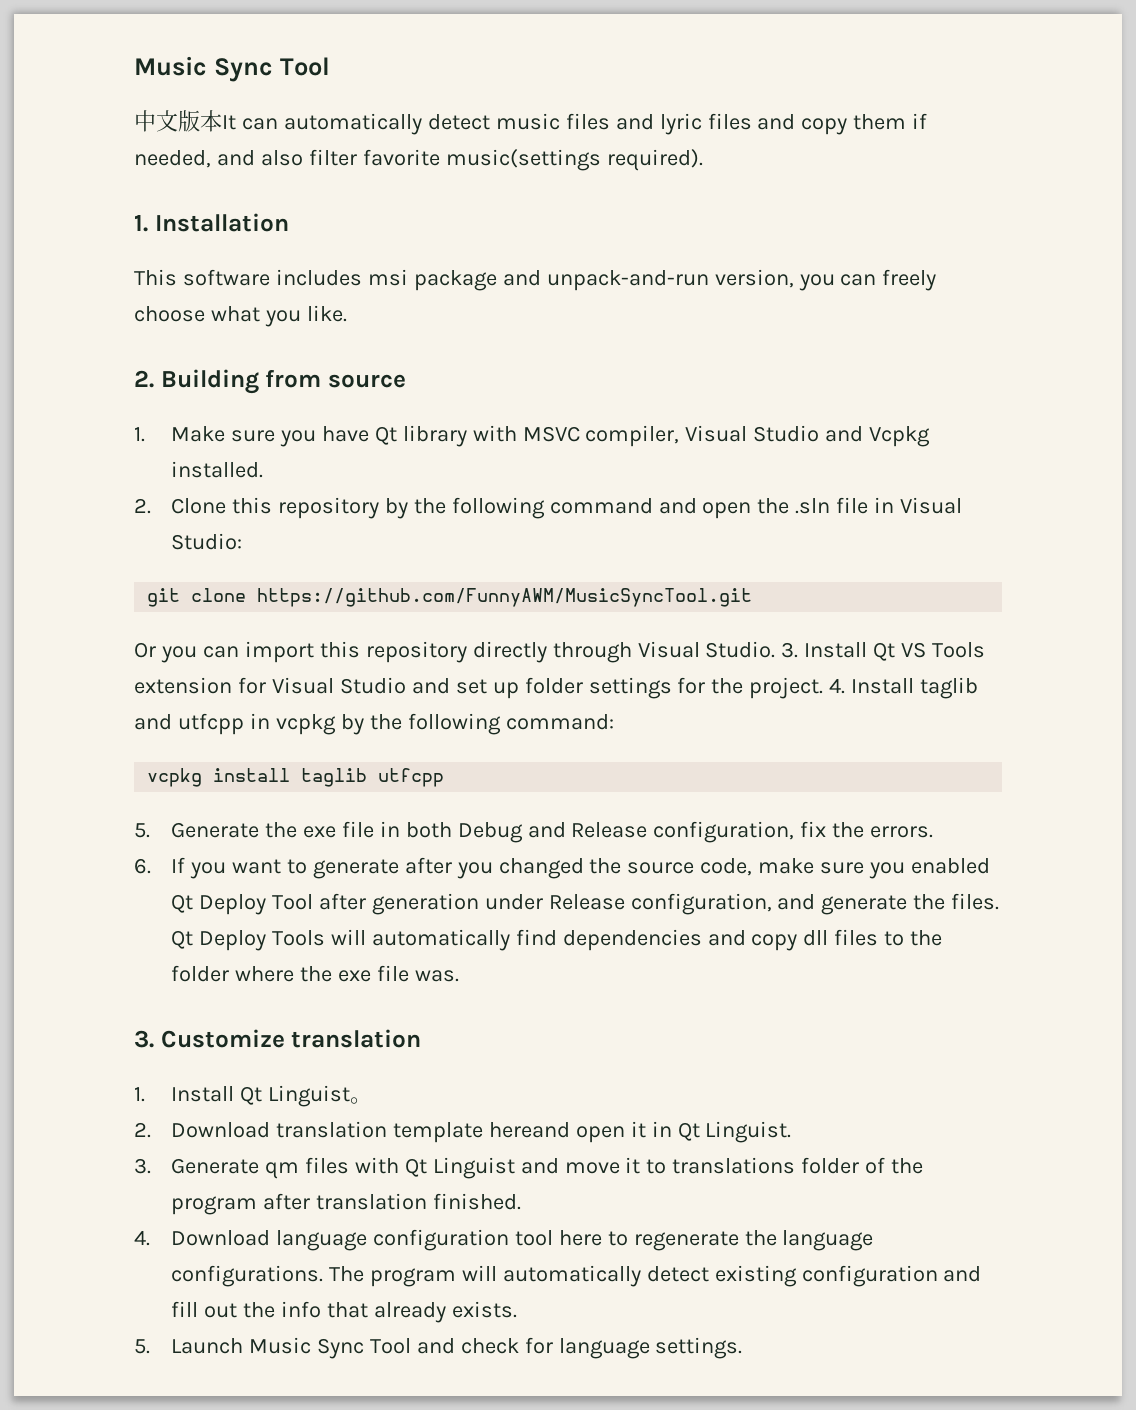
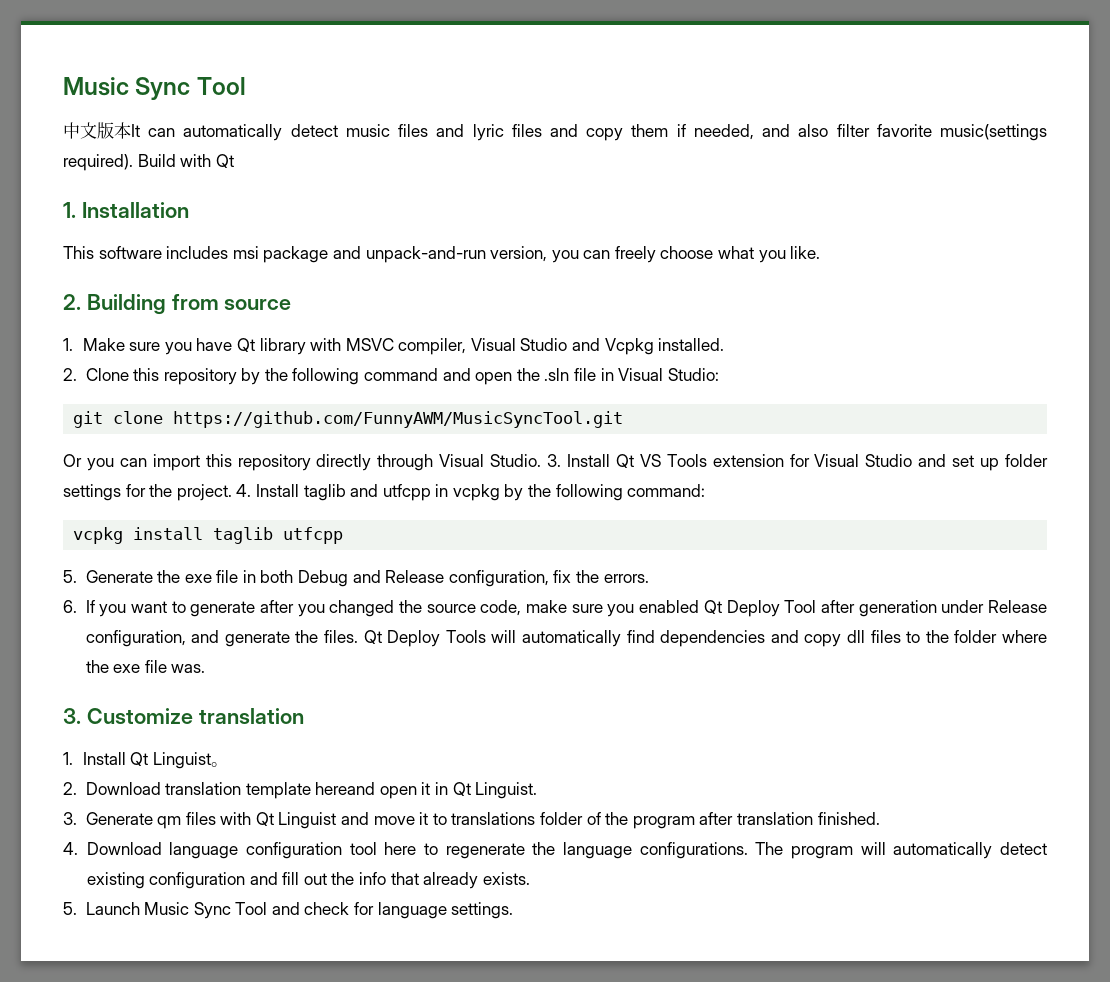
+ Build with Qt

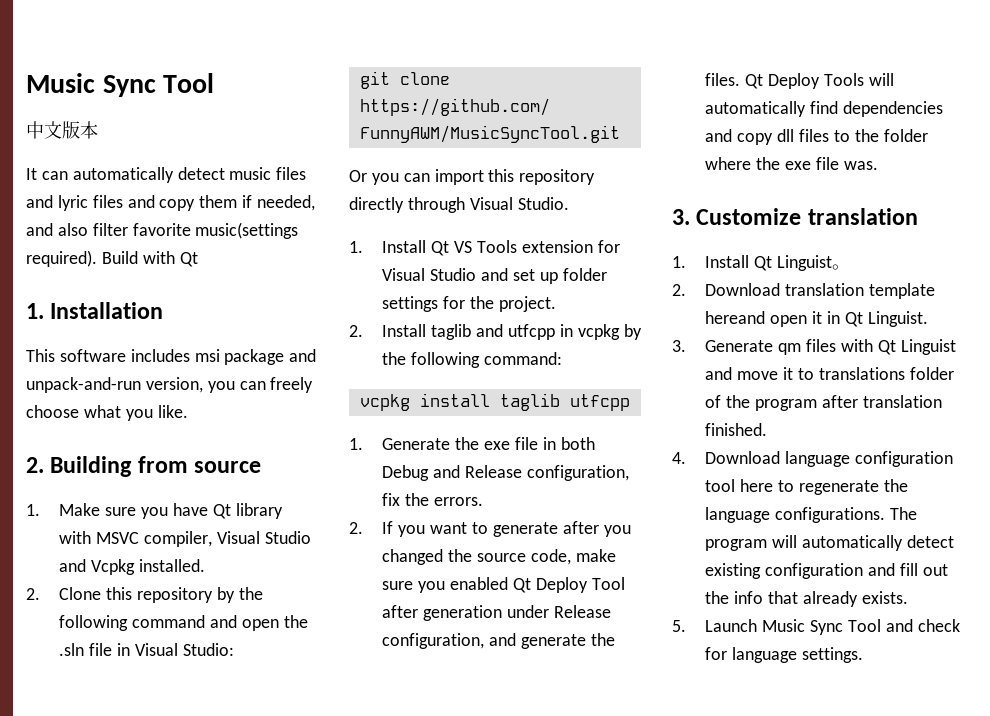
- 中文版本It can automatically detect music files and lyric files and copy them if needed, and also filter favorite music(settings required).
+ 中文版本
+ It can automatically detect music files and lyric files and copy them if needed, and also filter favorite music(settings required).
- Or you can import this repository directly through Visual Studio. 3. Install Qt VS Tools extension for Visual Studio and set up folder settings for the project. 4. Install taglib and utfcpp in vcpkg by the following command:
+ Or you can import this repository directly through Visual Studio.
+ 1. Install Qt VS Tools extension for Visual Studio and set up folder settings for the project.
+ 2. Install taglib and utfcpp in vcpkg by the following command:
- 5. Generate the exe file in both Debug and Release configuration, fix the errors.
+ 1. Generate the exe file in both Debug and Release configuration, fix the errors.
- 6. If you want to generate after you changed the source code, make sure you enabled Qt Deploy Tool after generation under Release configuration, and generate the files.
+ 2. If you want to generate after you changed the source code, make sure you enabled Qt Deploy Tool after generation under Release configuration, and generate the files.

